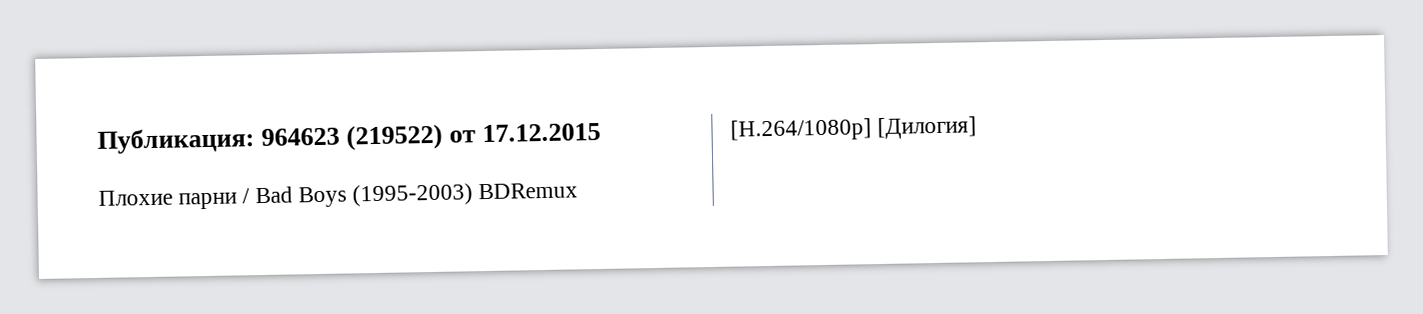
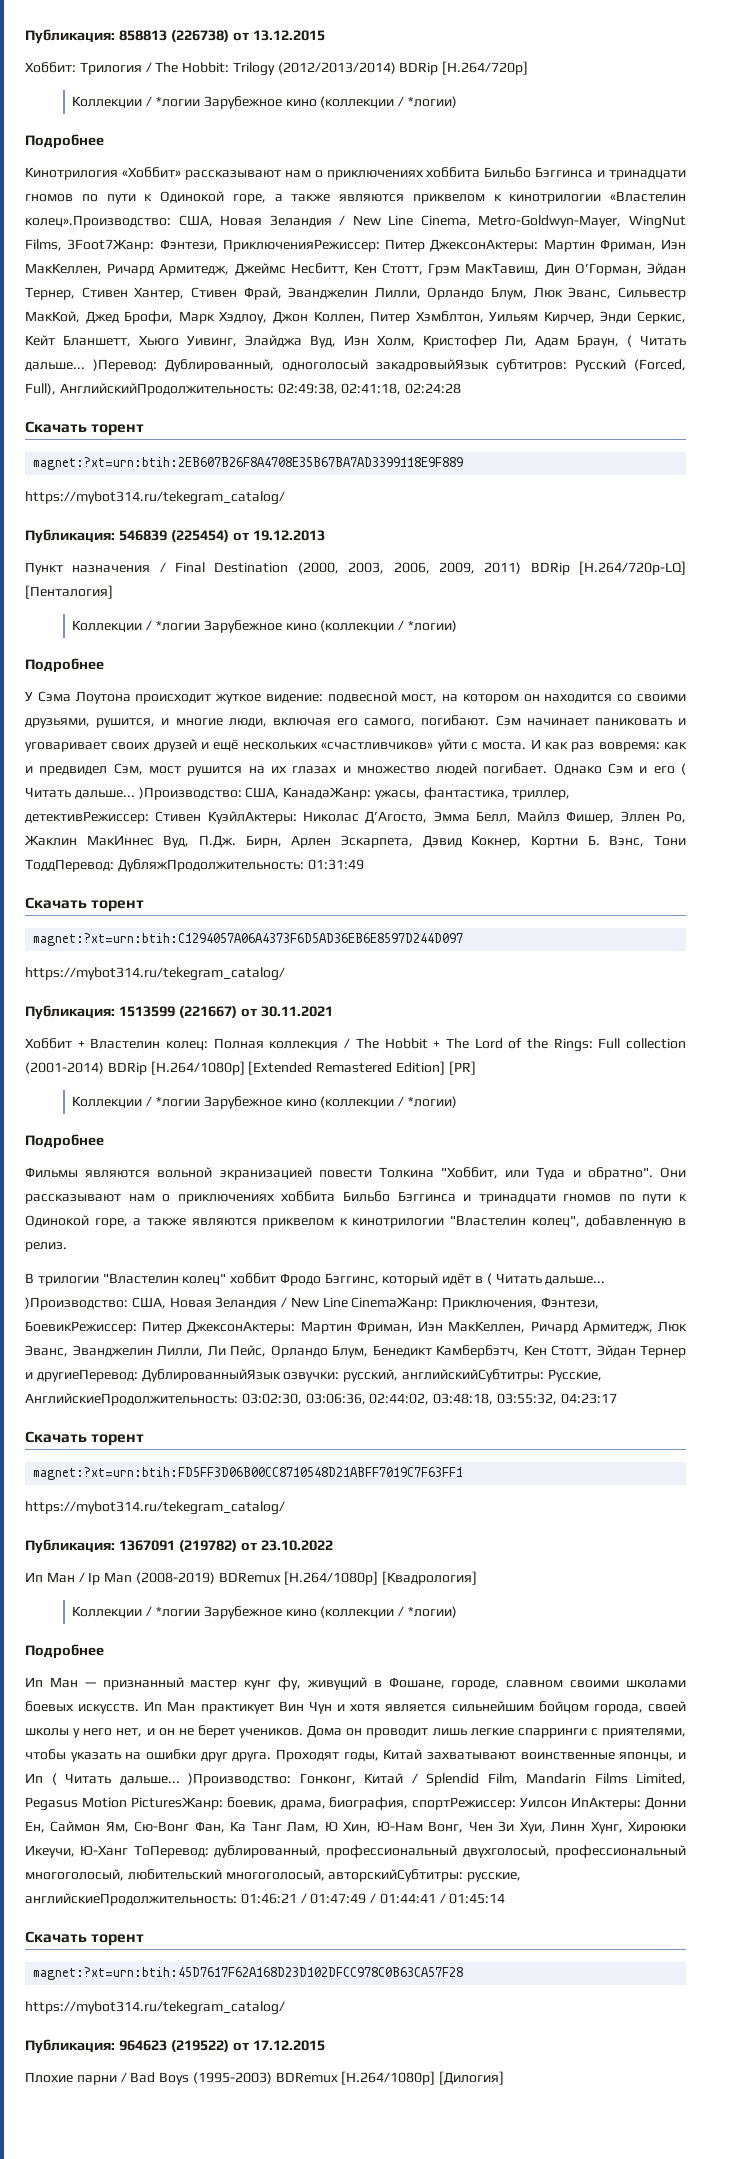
+ Публикация: 858813 (226738) от 13.12.2015
+ Хоббит: Трилогия / The Hobbit: Trilogy (2012/2013/2014) BDRip [H.264/720p]
+ Коллекции / *логии Зарубежное кино (коллекции / *логии)
+ Подробнее
+ Кинотрилогия «Хоббит» рассказывают нам о приключениях хоббита Бильбо Бэггинса и тринадцати гномов по пути к Одинокой горе, а также являются приквелом к кинотрилогии «Властелин колец».Производство: США, Новая Зеландия / New Line Cinema, Metro-Goldwyn-Mayer, WingNut Films, 3Foot7Жанр: Фэнтези, ПриключенияРежиссер: Питер ДжексонАктеры: Мартин Фриман, Иэн МакКеллен, Ричард Армитедж, Джеймс Несбитт, Кен Стотт, Грэм МакТавиш, Дин О’Горман, Эйдан Тернер, Стивен Хантер, Стивен Фрай, Эванджелин Лилли, Орландо Блум, Люк Эванс, Сильвестр МакКой, Джед Брофи, Марк Хэдлоу, Джон Коллен, Питер Хэмблтон, Уильям Кирчер, Энди Серкис, Кейт Бланшетт, Хьюго Уивинг, Элайджа Вуд, Иэн Холм, Кристофер Ли, Адам Браун, ( Читать дальше... )Перевод: Дублированный, одноголосый закадровыйЯзык субтитров: Русский (Forced, Full), АнглийскийПродолжительность: 02:49:38, 02:41:18, 02:24:28
+ Скачать торент
+ magnet:?xt=urn:btih:2EB607B26F8A4708E35B67BA7AD3399118E9F889
+ https://mybot314.ru/tekegram_catalog/
+ Публикация: 546839 (225454) от 19.12.2013
+ Пункт назначения / Final Destination (2000, 2003, 2006, 2009, 2011) BDRip [H.264/720p-LQ] [Пенталогия]
+ Коллекции / *логии Зарубежное кино (коллекции / *логии)
+ Подробнее
+ У Сэма Лоутона происходит жуткое видение: подвесной мост, на котором он находится со своими друзьями, рушится, и многие люди, включая его самого, погибают. Сэм начинает паниковать и уговаривает своих друзей и ещё нескольких «счастливчиков» уйти с моста. И как раз вовремя: как и предвидел Сэм, мост рушится на их глазах и множество людей погибает. Однако Сэм и его ( Читать дальше... )Производство: США, КанадаЖанр: ужасы, фантастика, триллер, детективРежиссер: Стивен КуэйлАктеры: Николас Д’Агосто, Эмма Белл, Майлз Фишер, Эллен Ро, Жаклин МакИннес Вуд, П.Дж. Бирн, Арлен Эскарпета, Дэвид Кокнер, Кортни Б. Вэнс, Тони ТоддПеревод: ДубляжПродолжительность: 01:31:49
+ Скачать торент
+ magnet:?xt=urn:btih:C1294057A06A4373F6D5AD36EB6E8597D244D097
+ https://mybot314.ru/tekegram_catalog/
+ Публикация: 1513599 (221667) от 30.11.2021
+ Хоббит + Властелин колец: Полная коллекция / The Hobbit + The Lord of the Rings: Full collection (2001-2014) BDRip [H.264/1080p] [Extended Remastered Edition] [PR]
+ Коллекции / *логии Зарубежное кино (коллекции / *логии)
+ Подробнее
+ Фильмы являются вольной экранизацией повести Толкина "Хоббит, или Туда и обратно". Они рассказывают нам о приключениях хоббита Бильбо Бэггинса и тринадцати гномов по пути к Одинокой горе, а также являются приквелом к кинотрилогии "Властелин колец", добавленную в релиз.
+ В трилогии "Властелин колец" хоббит Фродо Бэггинс, который идёт в ( Читать дальше... )Производство: США, Новая Зеландия / New Line CinemaЖанр: Приключения, Фэнтези, БоевикРежиссер: Питер ДжексонАктеры: Мартин Фриман, Иэн МакКеллен, Ричард Армитедж, Люк Эванс, Эванджелин Лилли, Ли Пейс, Орландо Блум, Бенедикт Камбербэтч, Кен Стотт, Эйдан Тернер и другиеПеревод: ДублированныйЯзык озвучки: русский, английскийСубтитры: Русские, АнглийскиеПродолжительность: 03:02:30, 03:06:36, 02:44:02, 03:48:18, 03:55:32, 04:23:17
+ Скачать торент
+ magnet:?xt=urn:btih:FD5FF3D06B00CC8710548D21ABFF7019C7F63FF1
+ https://mybot314.ru/tekegram_catalog/
+ Публикация: 1367091 (219782) от 23.10.2022
+ Ип Ман / Ip Man (2008-2019) BDRemux [H.264/1080p] [Квадрология]
+ Коллекции / *логии Зарубежное кино (коллекции / *логии)
+ Подробнее
+ Ип Ман — признанный мастер кунг фу, живущий в Фошане, городе, славном своими школами боевых искусств. Ип Ман практикует Вин Чун и хотя является сильнейшим бойцом города, своей школы у него нет, и он не берет учеников. Дома он проводит лишь легкие спарринги с приятелями, чтобы указать на ошибки друг друга. Проходят годы, Китай захватывают воинственные японцы, и Ип ( Читать дальше... )Производство: Гонконг, Китай / Splendid Film, Mandarin Films Limited, Pegasus Motion PicturesЖанр: боевик, драма, биография, спортРежиссер: Уилсон ИпАктеры: Донни Ен, Саймон Ям, Сю-Вонг Фан, Ка Танг Лам, Ю Хин, Ю-Нам Вонг, Чен Зи Хуи, Линн Хунг, Хироюки Икеучи, Ю-Ханг ТоПеревод: дублированный, профессиональный двухголосый, профессиональный многоголосый, любительский многоголосый, авторскийСубтитры: русские, английскиеПродолжительность: 01:46:21 / 01:47:49 / 01:44:41 / 01:45:14
+ Скачать торент
+ magnet:?xt=urn:btih:45D7617F62A168D23D102DFCC978C0B63CA57F28
+ https://mybot314.ru/tekegram_catalog/

